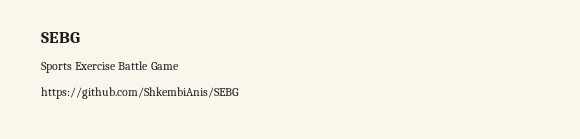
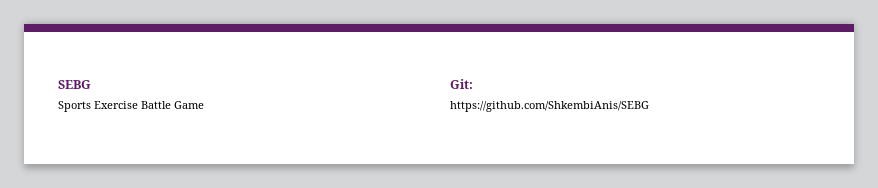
+ Git:

